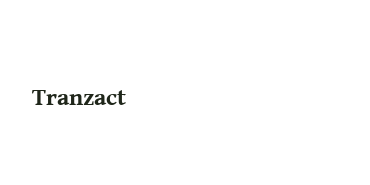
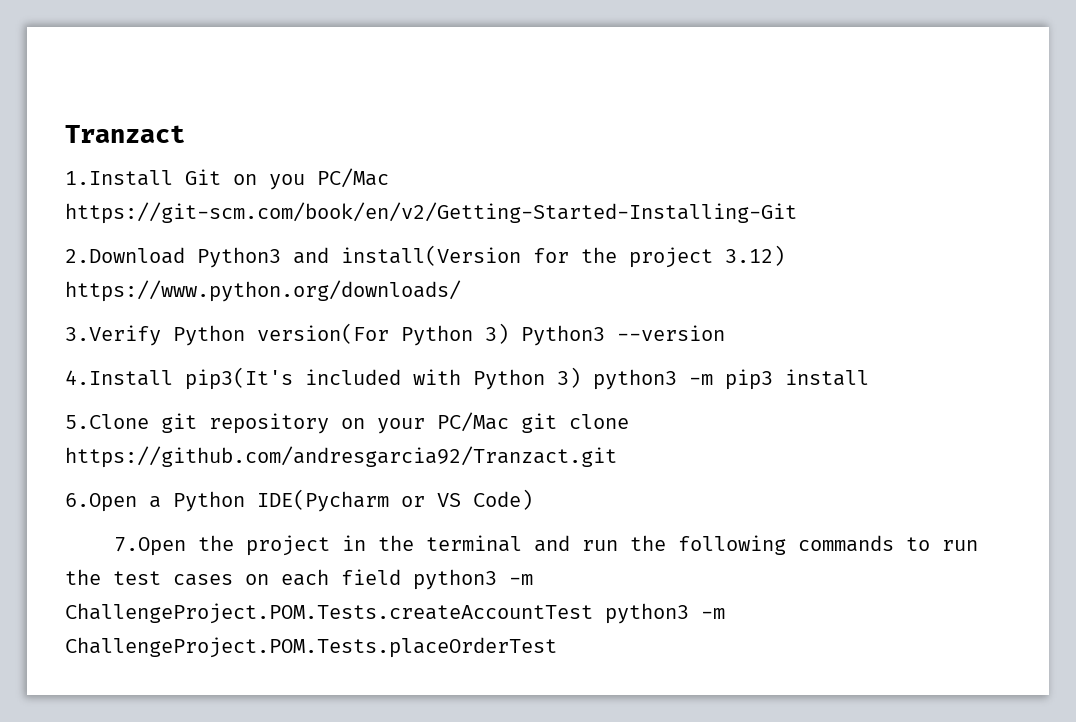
+ 1.Install Git on you PC/Mac https://git-scm.com/book/en/v2/Getting-Started-Installing-Git
+ 2.Download Python3 and install(Version for the project 3.12) https://www.python.org/downloads/
+ 3.Verify Python version(For Python 3) Python3 --version
+ 4.Install pip3(It's included with Python 3) python3 -m pip3 install
+ 5.Clone git repository on your PC/Mac git clone https://github.com/andresgarcia92/Tranzact.git
+ 6.Open a Python IDE(Pycharm or VS Code)
+ 7.Open the project in the terminal and run the following commands to run the test cases on each field python3 -m ChallengeProject.POM.Tests.createAccountTest python3 -m ChallengeProject.POM.Tests.placeOrderTest

